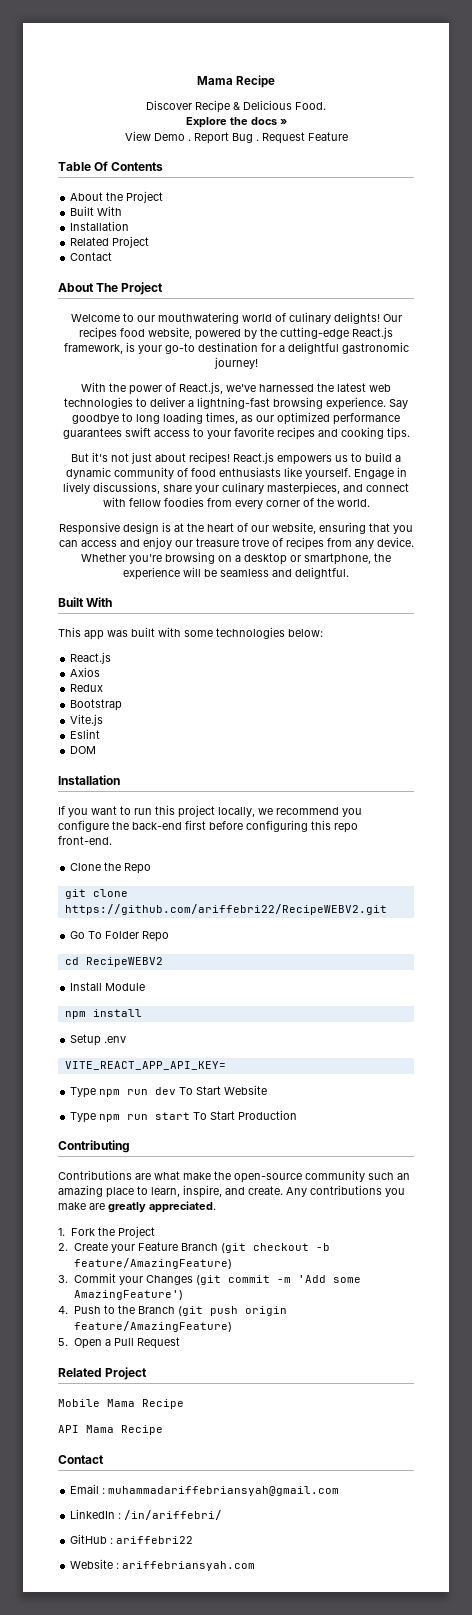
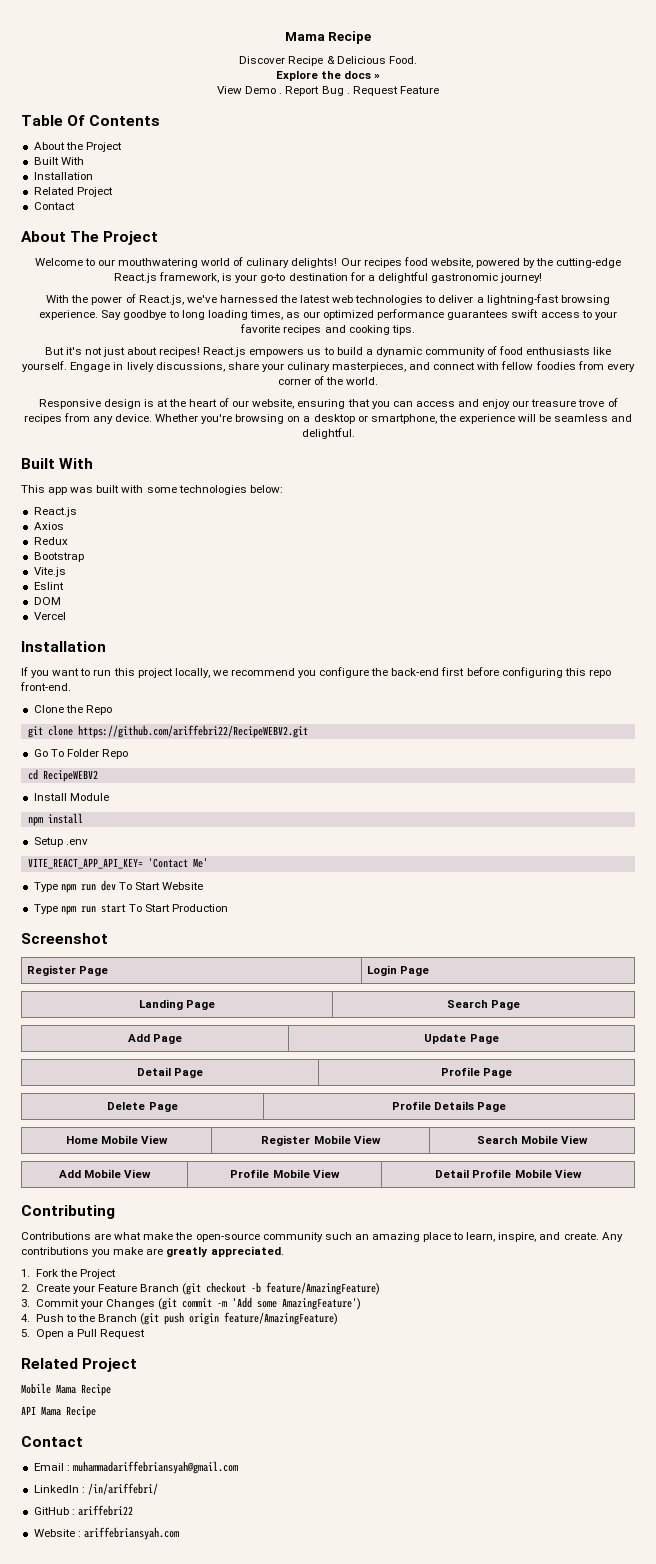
+ Vercel
- VITE_REACT_APP_API_KEY=
+ VITE_REACT_APP_API_KEY= 'Contact Me'
+ Screenshot
+ Register Page | Login Page
+ Landing Page | Search Page
+ Add Page | Update Page
+ Detail Page | Profile Page
+ Delete Page | Profile Details Page
+ Home Mobile View | Register Mobile View | Search Mobile View
+ Add Mobile View | Profile Mobile View | Detail Profile Mobile View

